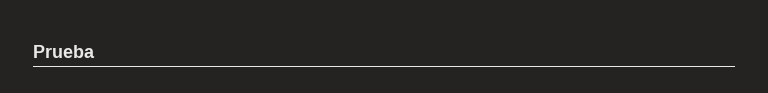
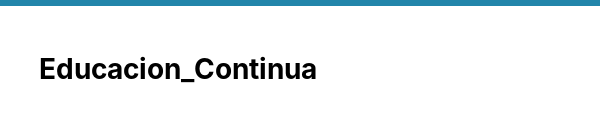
- Prueba
+ Educacion_Continua

